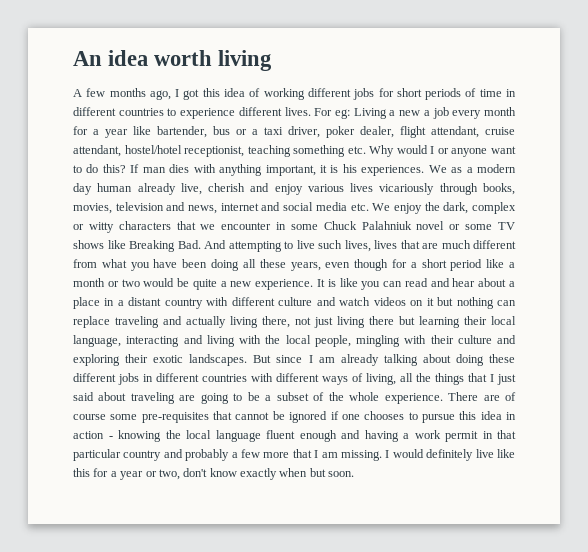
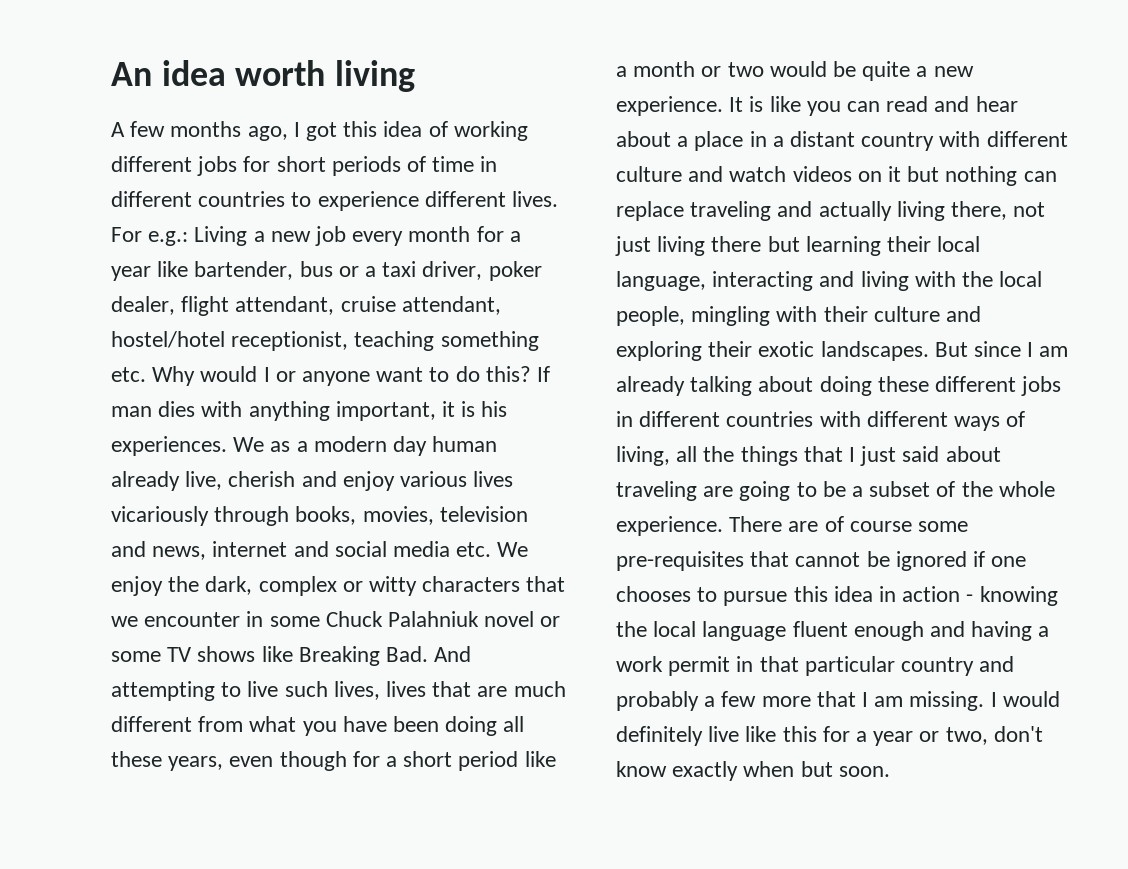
- For eg: Living a new a job every month for a year like bartender, bus or a taxi driver, poker dealer, flight attendant, cruise attendant, hostel/hotel receptionist, teaching something etc. Why would I or anyone want to do this?
+ For e.g.: Living a new job every month for a year like bartender, bus or a taxi driver, poker dealer, flight attendant, cruise attendant, hostel/hotel receptionist, teaching something etc. Why would I or anyone want to do this?

